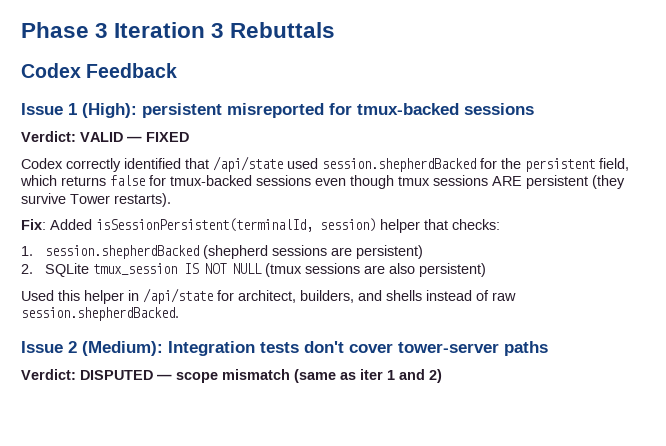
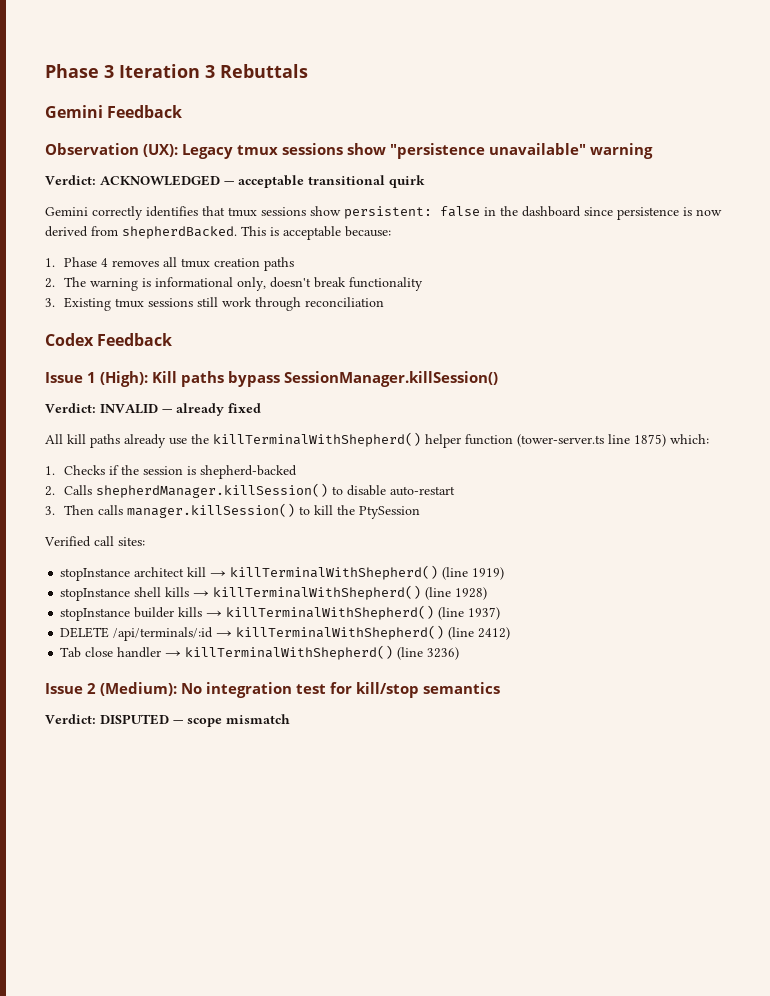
+ Gemini Feedback
+ Observation (UX): Legacy tmux sessions show "persistence unavailable" warning
+ Verdict: ACKNOWLEDGED — acceptable transitional quirk
+ Gemini correctly identifies that tmux sessions show persistent: false in the dashboard since persistence is now derived from shepherdBacked. This is acceptable because:
+ 1. Phase 4 removes all tmux creation paths
+ 2. The warning is informational only, doesn't break functionality
+ 3. Existing tmux sessions still work through reconciliation
- Issue 1 (High): persistent misreported for tmux-backed sessions
- Verdict: VALID — FIXED
- Codex correctly identified that /api/state used session.shepherdBacked for the persistent field, which returns false for tmux-backed sessions even though tmux sessions ARE persistent (they survive Tower restarts).
- Fix: Added isSessionPersistent(terminalId, session) helper that checks:
- 1. session.shepherdBacked (shepherd sessions are persistent)
- 2. SQLite tmux_session IS NOT NULL (tmux sessions are also persistent)
- Used this helper in /api/state for architect, builders, and shells instead of raw session.shepherdBacked.
- Issue 2 (Medium): Integration tests don't cover tower-server paths
+ Issue 1 (High): Kill paths bypass SessionManager.killSession()
+ Verdict: INVALID — already fixed
+ All kill paths already use the killTerminalWithShepherd() helper function (tower-server.ts line 1875) which:
+ 1. Checks if the session is shepherd-backed
+ 2. Calls shepherdManager.killSession() to disable auto-restart
+ 3. Then calls manager.killSession() to kill the PtySession
+ Verified call sites:
+ stopInstance architect kill → killTerminalWithShepherd() (line 1919)
+ stopInstance shell kills → killTerminalWithShepherd() (line 1928)
+ stopInstance builder kills → killTerminalWithShepherd() (line 1937)
+ DELETE /api/terminals/:id → killTerminalWithShepherd() (line 2412)
+ Tab close handler → killTerminalWithShepherd() (line 3236)
+ Issue 2 (Medium): No integration test for kill/stop semantics
- Verdict: DISPUTED — scope mismatch (same as iter 1 and 2)
+ Verdict: DISPUTED — scope mismatch

